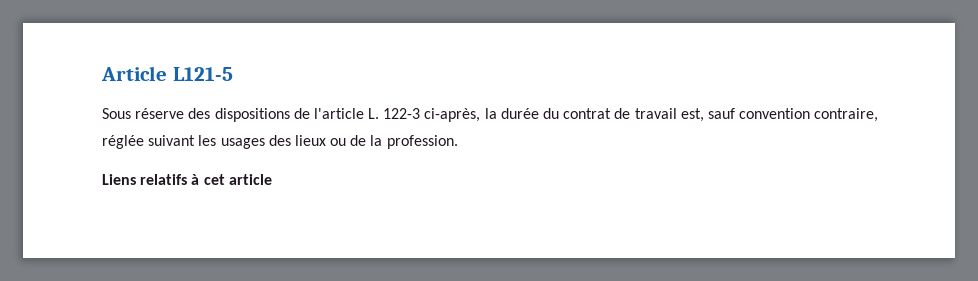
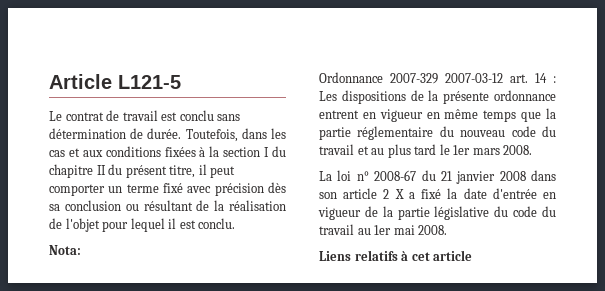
- Sous réserve des dispositions de l'article L. 122-3 ci-après, la durée du contrat de travail est, sauf convention contraire, réglée suivant les usages des lieux ou de la profession.
+ Le contrat de travail est conclu sans détermination de durée. Toutefois, dans les cas et aux conditions fixées à la section I du chapitre II du présent titre, il peut comporter un terme fixé avec précision dès sa conclusion ou résultant de la réalisation de l'objet pour lequel il est conclu.
+ Nota:
+ Ordonnance 2007-329 2007-03-12 art. 14 : Les dispositions de la présente ordonnance entrent en vigueur en même temps que la partie réglementaire du nouveau code du travail et au plus tard le 1er mars 2008.
+ La loi n° 2008-67 du 21 janvier 2008 dans son article 2 X a fixé la date d'entrée en vigueur de la partie législative du code du travail au 1er mai 2008.

